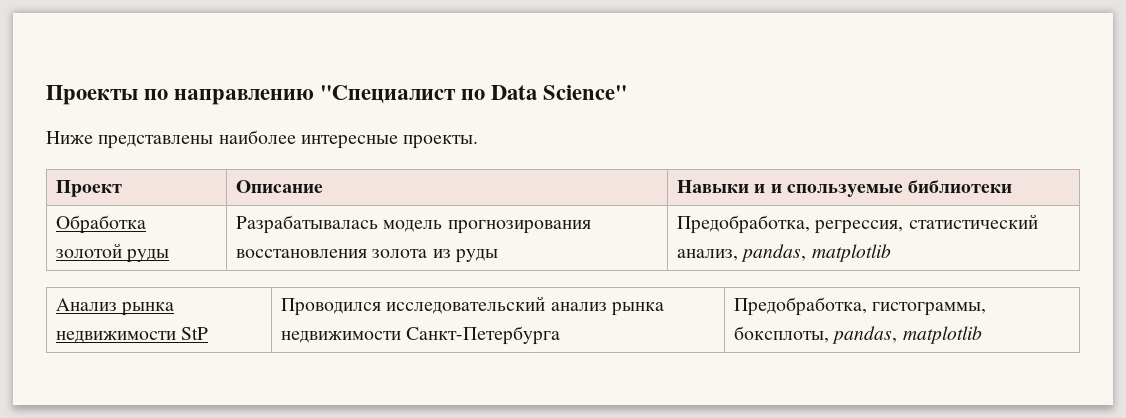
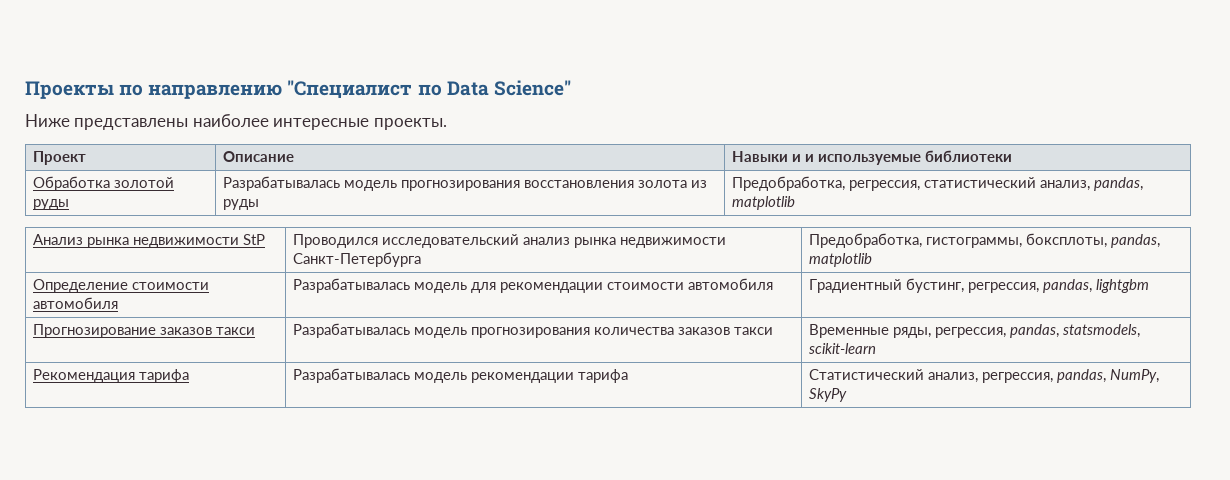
- Проект | Описание | Навыки и и спользуемые библиотеки
+ Проект | Описание | Навыки и и используемые библиотеки
+ Определение стоимости автомобиля | Разрабатывалась модель для рекомендации стоимости автомобиля | Градиентный бустинг, регрессия, pandas, lightgbm
+ Прогнозирование заказов такси | Разрабатывалась модель прогнозирования количества заказов такси | Временные ряды, регрессия, pandas, statsmodels, scikit-learn
+ Рекомендация тарифа | Разрабатывалась модель рекомендации тарифа | Статистический анализ, регрессия, pandas, NumPy, SkyPy

